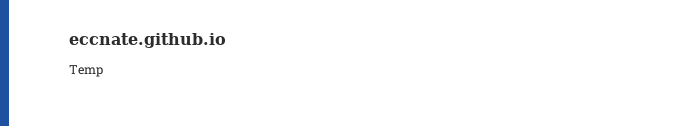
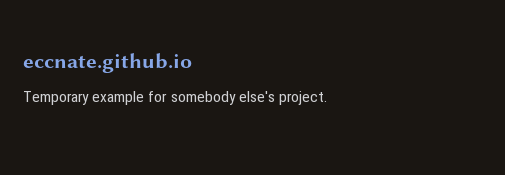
- Temp
+ Temporary example for somebody else's project.

